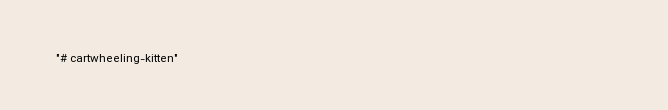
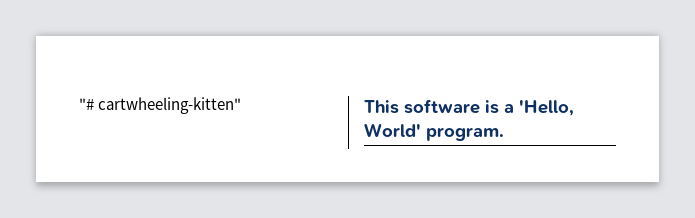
+ This software is a 'Hello, World' program.

